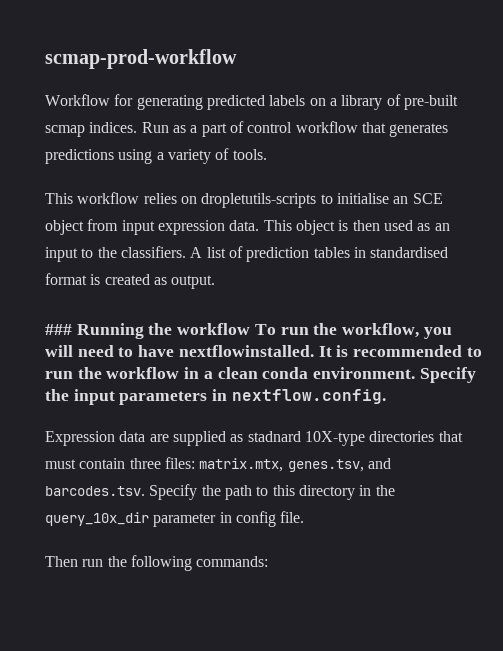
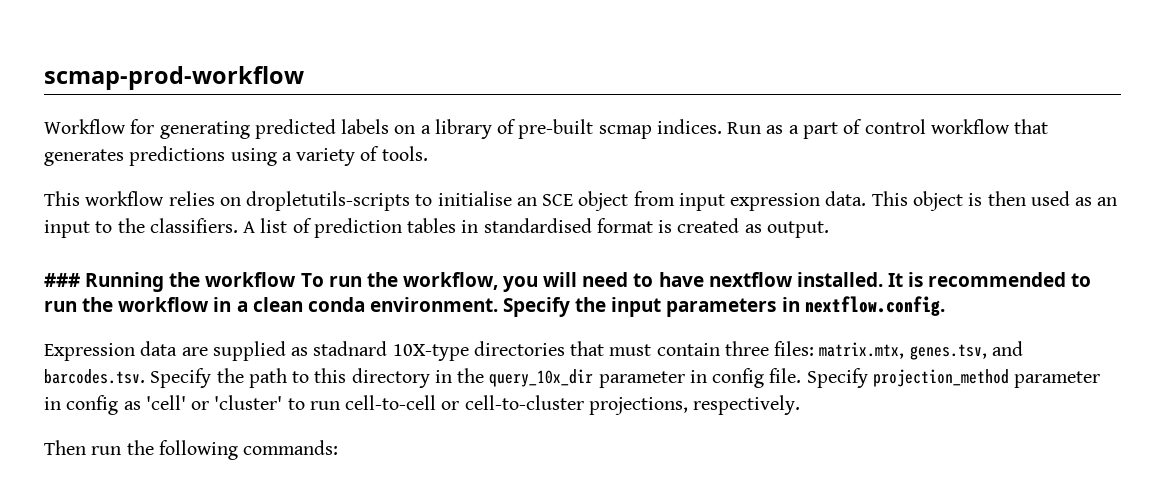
- ### Running the workflow To run the workflow, you will need to have nextflowinstalled.
+ ### Running the workflow To run the workflow, you will need to have nextflow installed.
+ Specify projection_method parameter in config as 'cell' or 'cluster' to run cell-to-cell or cell-to-cluster projections, respectively.

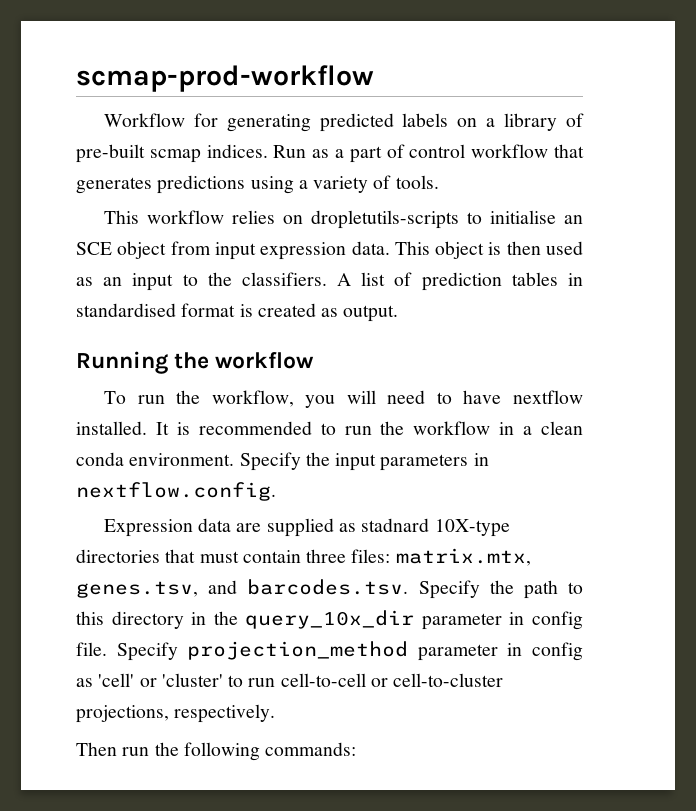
- ### Running the workflow To run the workflow, you will need to have nextflow installed.
+ Running the workflow
+ To run the workflow, you will need to have nextflow installed.

